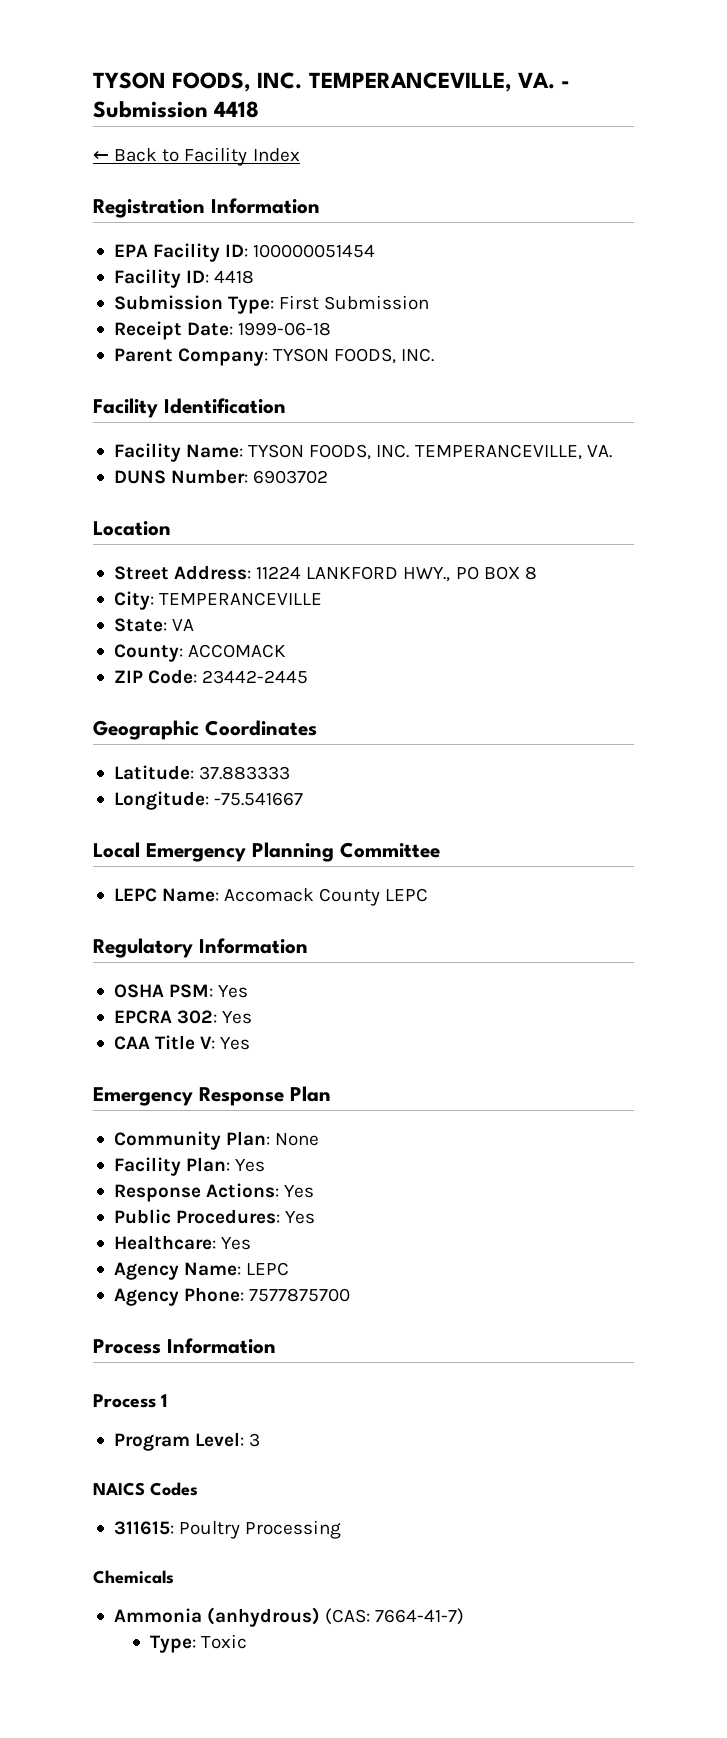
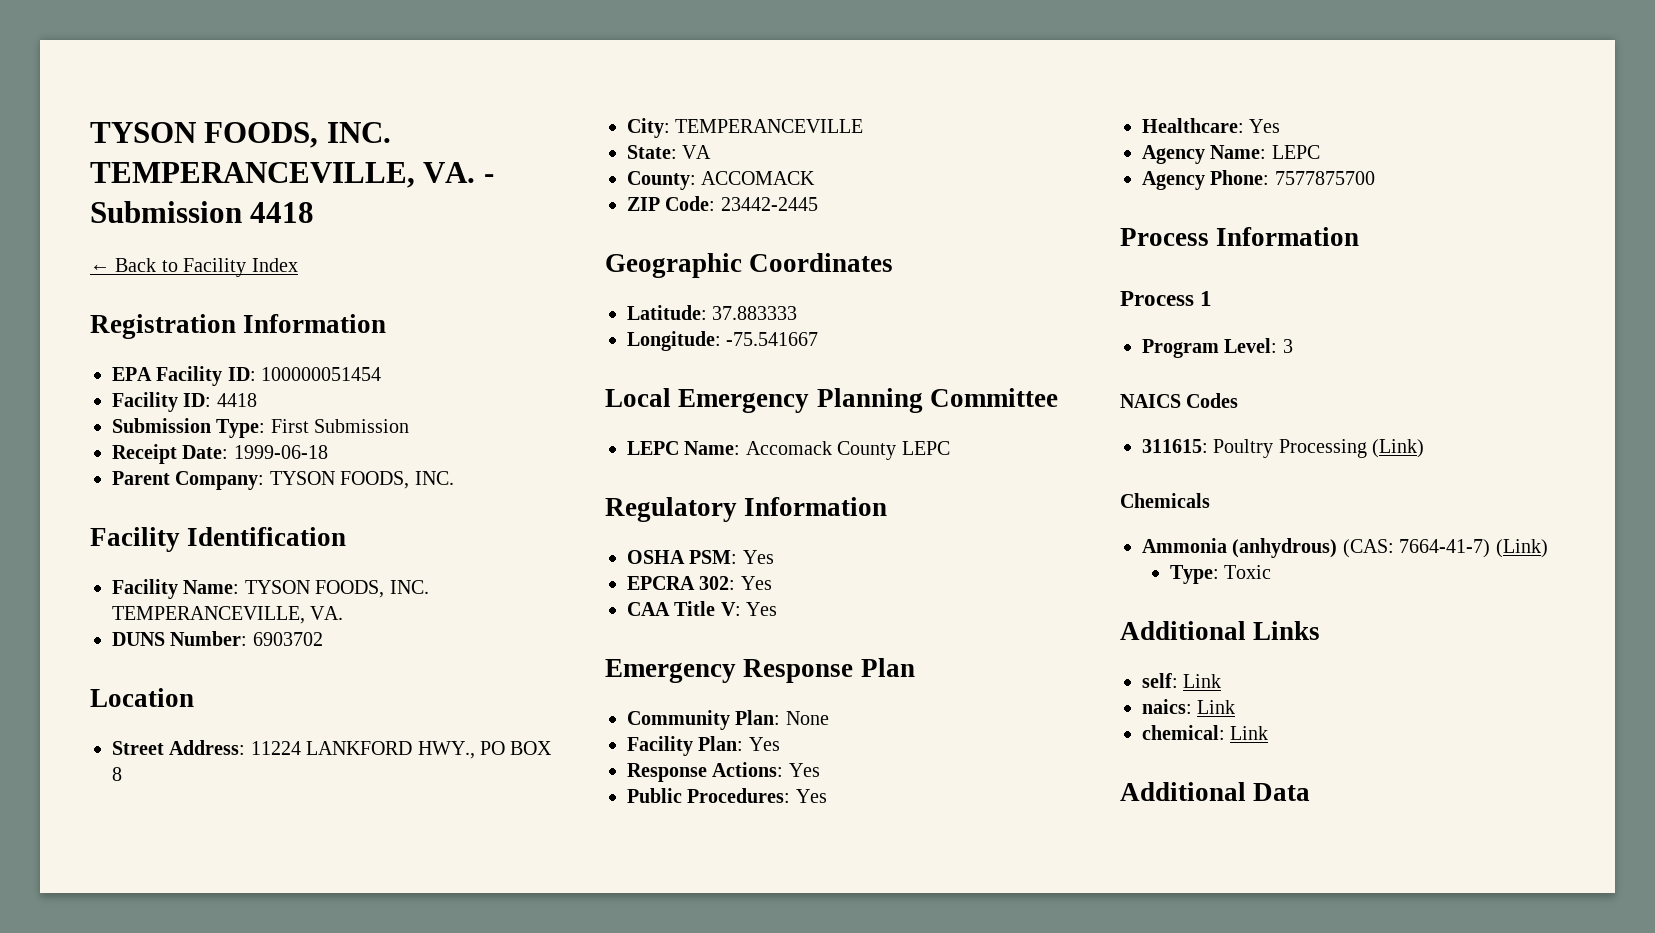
- 311615: Poultry Processing
+ 311615: Poultry Processing (Link)
- Ammonia (anhydrous) (CAS: 7664-41-7)
+ Ammonia (anhydrous) (CAS: 7664-41-7) (Link)
+ Additional Links
+ self: Link
+ naics: Link
+ chemical: Link
+ Additional Data

